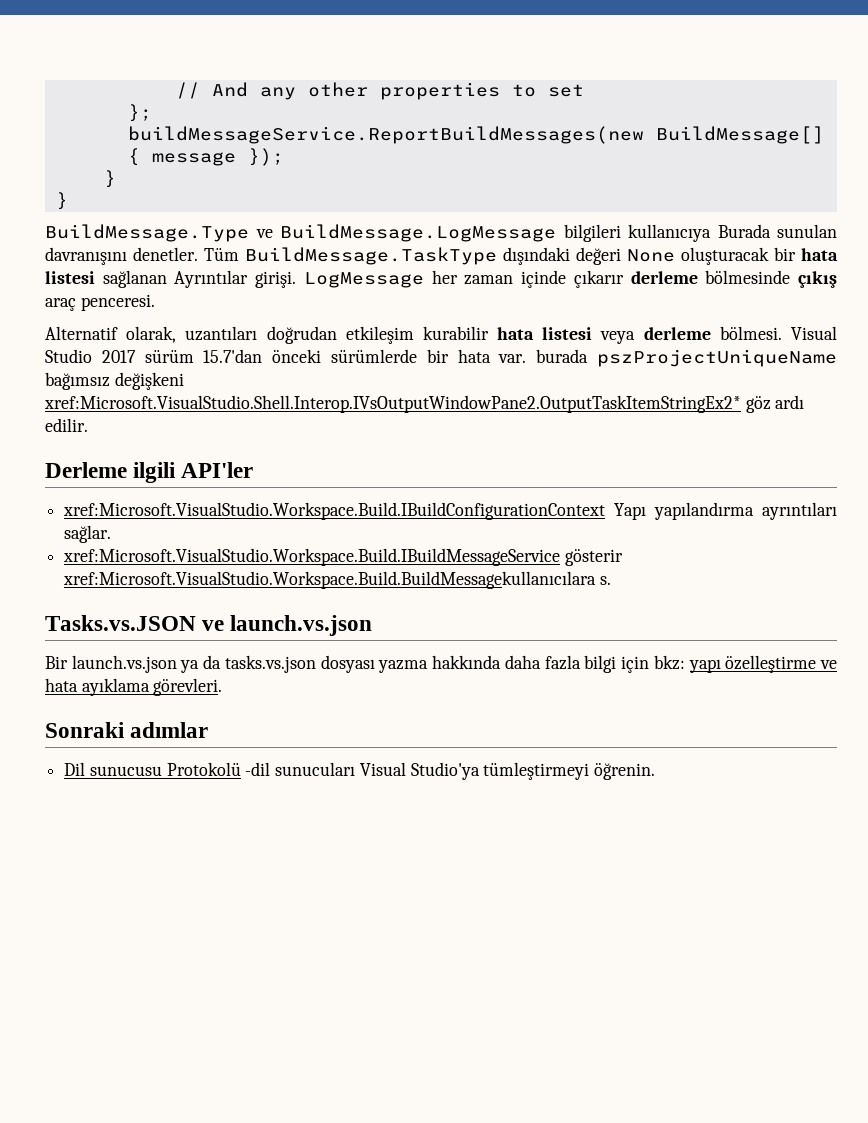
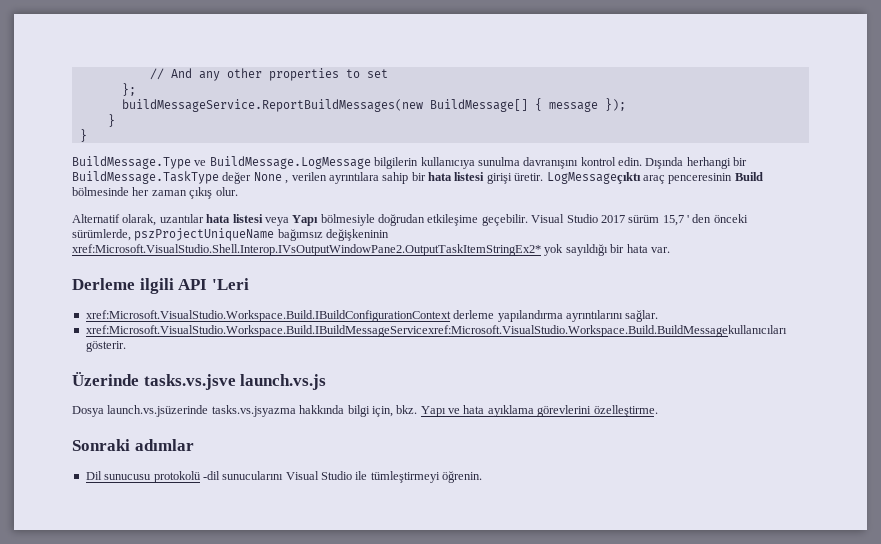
- BuildMessage.Type ve BuildMessage.LogMessage bilgileri kullanıcıya Burada sunulan davranışını denetler. Tüm BuildMessage.TaskType dışındaki değeri None oluşturacak bir hata listesi sağlanan Ayrıntılar girişi. LogMessage her zaman içinde çıkarır derleme bölmesinde çıkış araç penceresi.
- Alternatif olarak, uzantıları doğrudan etkileşim kurabilir hata listesi veya derleme bölmesi. Visual Studio 2017 sürüm 15.7'dan önceki sürümlerde bir hata var. burada pszProjectUniqueName bağımsız değişkeni xref:Microsoft.VisualStudio.Shell.Interop.IVsOutputWindowPane2.OutputTaskItemStringEx2* göz ardı edilir.
+ BuildMessage.Type ve BuildMessage.LogMessage bilgilerin kullanıcıya sunulma davranışını kontrol edin. Dışında herhangi bir BuildMessage.TaskType değer None , verilen ayrıntılara sahip bir hata listesi girişi üretir. LogMessageçıktı araç penceresinin Build bölmesinde her zaman çıkış olur.
+ Alternatif olarak, uzantılar hata listesi veya Yapı bölmesiyle doğrudan etkileşime geçebilir. Visual Studio 2017 sürüm 15,7 ' den önceki sürümlerde, pszProjectUniqueName bağımsız değişkeninin xref:Microsoft.VisualStudio.Shell.Interop.IVsOutputWindowPane2.OutputTaskItemStringEx2* yok sayıldığı bir hata var.
- Derleme ilgili API'ler
+ Derleme ilgili API 'Leri
- xref:Microsoft.VisualStudio.Workspace.Build.IBuildConfigurationContext Yapı yapılandırma ayrıntıları sağlar.
- xref:Microsoft.VisualStudio.Workspace.Build.IBuildMessageService gösterir xref:Microsoft.VisualStudio.Workspace.Build.BuildMessagekullanıcılara s.
- Tasks.vs.JSON ve launch.vs.json
- Bir launch.vs.json ya da tasks.vs.json dosyası yazma hakkında daha fazla bilgi için bkz: yapı özelleştirme ve hata ayıklama görevleri.
+ xref:Microsoft.VisualStudio.Workspace.Build.IBuildConfigurationContext derleme yapılandırma ayrıntılarını sağlar.
+ xref:Microsoft.VisualStudio.Workspace.Build.IBuildMessageServicexref:Microsoft.VisualStudio.Workspace.Build.BuildMessagekullanıcıları gösterir.
+ Üzerinde tasks.vs.jsve launch.vs.js
+ Dosya launch.vs.jsüzerinde tasks.vs.jsyazma hakkında bilgi için, bkz. Yapı ve hata ayıklama görevlerini özelleştirme.
- Dil sunucusu Protokolü -dil sunucuları Visual Studio'ya tümleştirmeyi öğrenin.
+ Dil sunucusu protokolü -dil sunucularını Visual Studio ile tümleştirmeyi öğrenin.

